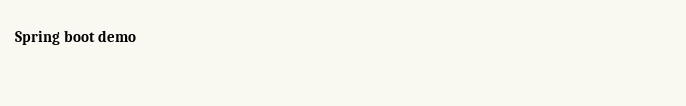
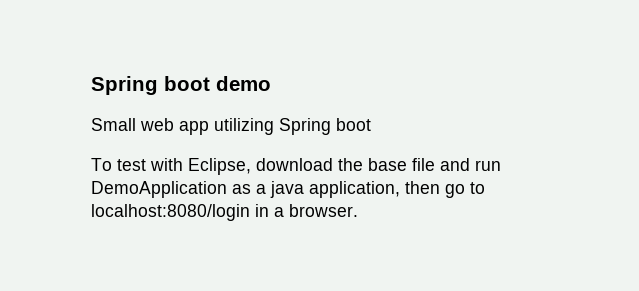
+ Small web app utilizing Spring boot
+ To test with Eclipse, download the base file and run DemoApplication as a java application, then go to localhost:8080/login in a browser.

